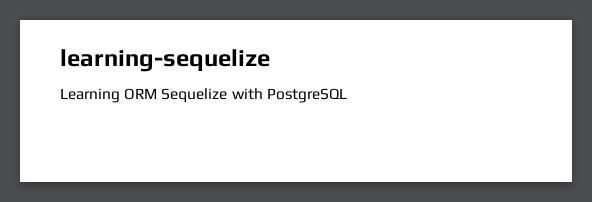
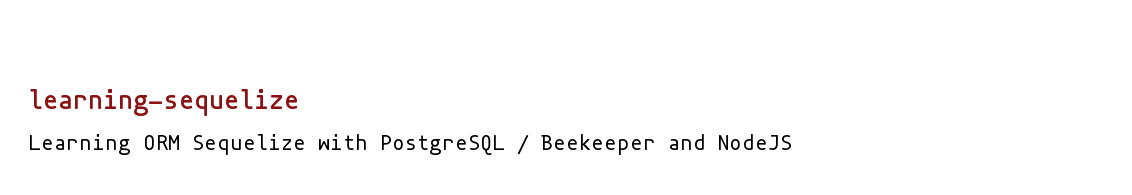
- Learning ORM Sequelize with PostgreSQL
+ Learning ORM Sequelize with PostgreSQL / Beekeeper and NodeJS

